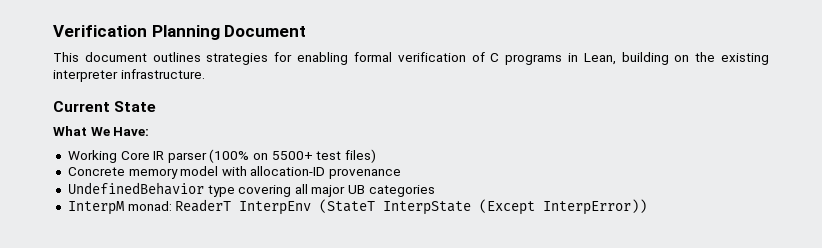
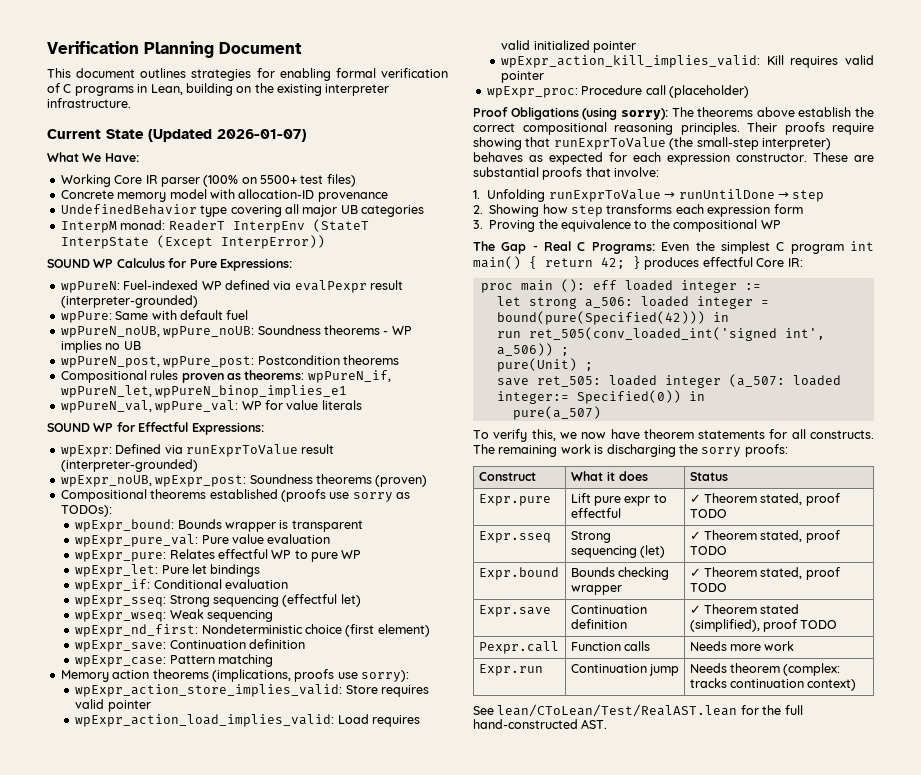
- Current State
+ Current State (Updated 2026-01-07)
+ SOUND WP Calculus for Pure Expressions:
+ wpPureN: Fuel-indexed WP defined via evalPexpr result (interpreter-grounded)
+ wpPure: Same with default fuel
+ wpPureN_noUB, wpPure_noUB: Soundness theorems - WP implies no UB
+ wpPureN_post, wpPure_post: Postcondition theorems
+ Compositional rules proven as theorems: wpPureN_if, wpPureN_let, wpPureN_binop_implies_e1
+ wpPureN_val, wpPure_val: WP for value literals
+ SOUND WP for Effectful Expressions:
+ wpExpr: Defined via runExprToValue result (interpreter-grounded)
+ wpExpr_noUB, wpExpr_post: Soundness theorems (proven)
+ Compositional theorems established (proofs use sorry as TODOs):
+ wpExpr_bound: Bounds wrapper is transparent
+ wpExpr_pure_val: Pure value evaluation
+ wpExpr_pure: Relates effectful WP to pure WP
+ wpExpr_let: Pure let bindings
+ wpExpr_if: Conditional evaluation
+ wpExpr_sseq: Strong sequencing (effectful let)
+ wpExpr_wseq: Weak sequencing
+ wpExpr_nd_first: Nondeterministic choice (first element)
+ wpExpr_save: Continuation definition
+ wpExpr_case: Pattern matching
+ Memory action theorems (implications, proofs use sorry):
+ wpExpr_action_store_implies_valid: Store requires valid pointer
+ wpExpr_action_load_implies_valid: Load requires valid initialized pointer
+ wpExpr_action_kill_implies_valid: Kill requires valid pointer
+ wpExpr_proc: Procedure call (placeholder)
+ Proof Obligations (using sorry): The theorems above establish the correct compositional reasoning principles. Their proofs require showing that runExprToValue (the small-step interpreter) behaves as expected for each expression constructor. These are substantial proofs that involve:
+ 1. Unfolding runExprToValue → runUntilDone → step
+ 2. Showing how step transforms each expression form
+ 3. Proving the equivalence to the compositional WP
+ The Gap - Real C Programs: Even the simplest C program int main() { return 42; } produces effectful Core IR:
+ proc main (): eff loaded integer :=
+ let strong a_506: loaded integer = bound(pure(Specified(42))) in
+ run ret_505(conv_loaded_int('signed int', a_506)) ;
+ pure(Unit) ;
+ save ret_505: loaded integer (a_507: loaded integer:= Specified(0)) in
+ pure(a_507)
+ To verify this, we now have theorem statements for all constructs. The remaining work is discharging the sorry proofs:
+ Construct | What it does | Status
+ Expr.pure | Lift pure expr to effectful | ✓ Theorem stated, proof TODO
+ Expr.sseq | Strong sequencing (let) | ✓ Theorem stated, proof TODO
+ Expr.bound | Bounds checking wrapper | ✓ Theorem stated, proof TODO
+ Expr.save | Continuation definition | ✓ Theorem stated (simplified), proof TODO
+ Pexpr.call | Function calls | Needs more work
+ Expr.run | Continuation jump | Needs theorem (complex: tracks continuation context)
+ See lean/CToLean/Test/RealAST.lean for the full hand-constructed AST.

